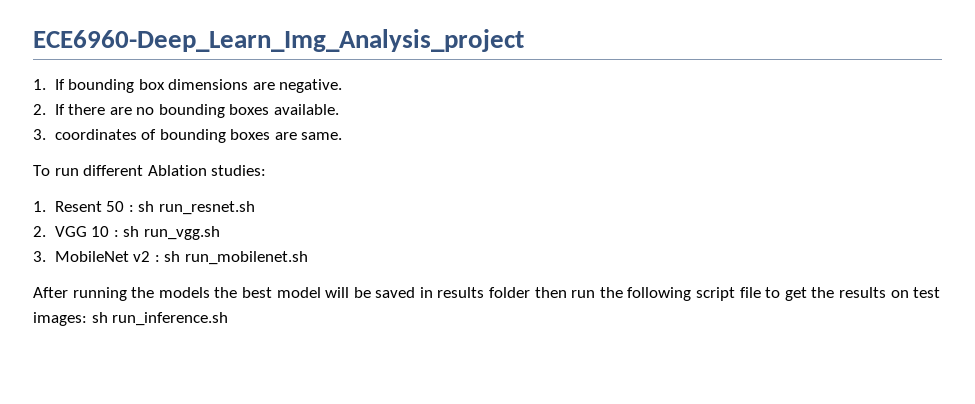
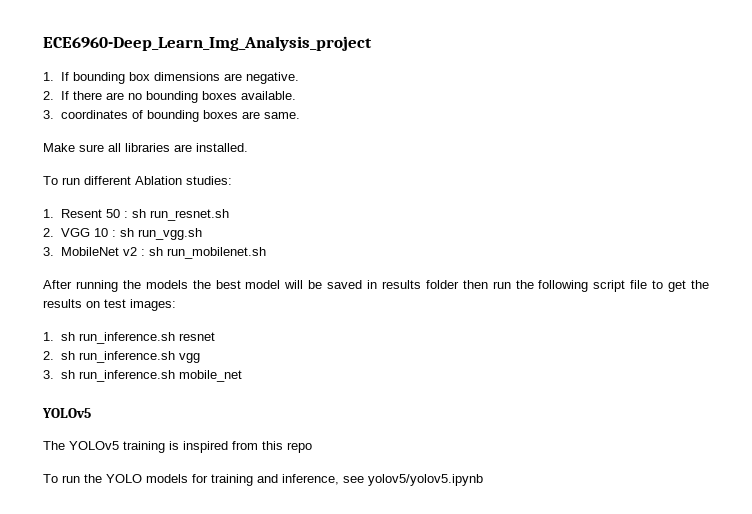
+ Make sure all libraries are installed.
- After running the models the best model will be saved in results folder then run the following script file to get the results on test images: sh run_inference.sh
+ After running the models the best model will be saved in results folder then run the following script file to get the results on test images:
+ 1. sh run_inference.sh resnet
+ 2. sh run_inference.sh vgg
+ 3. sh run_inference.sh mobile_net
+ YOLOv5
+ The YOLOv5 training is inspired from this repo
+ To run the YOLO models for training and inference, see yolov5/yolov5.ipynb

